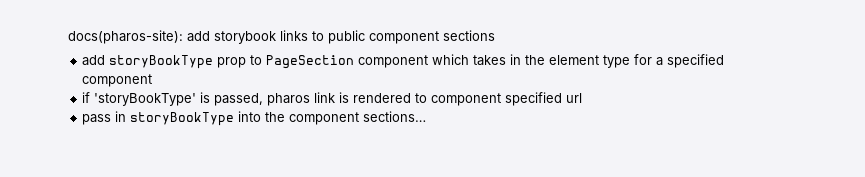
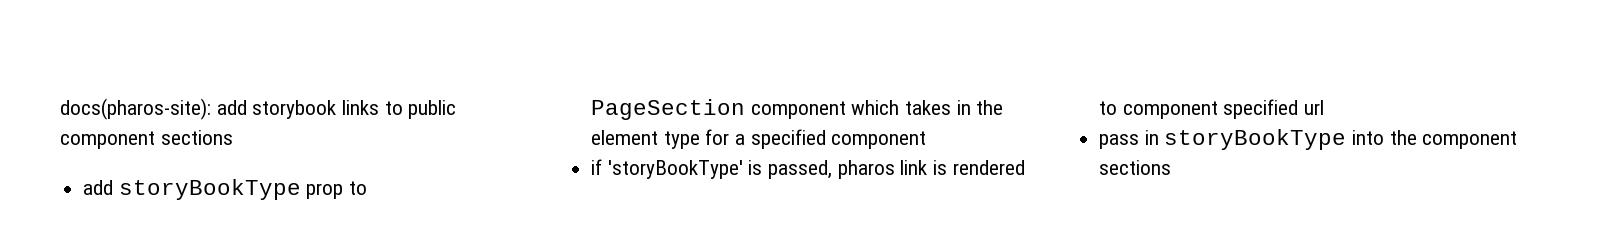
- pass in storyBookType into the component sections…
+ pass in storyBookType into the component sections

